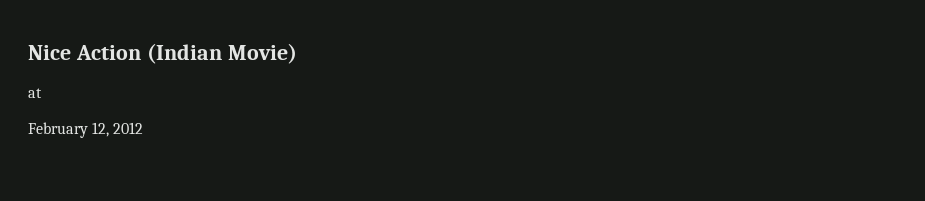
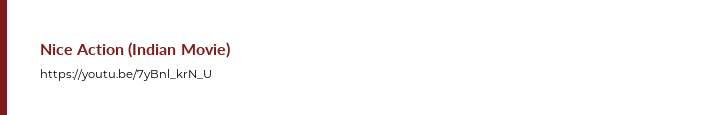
- at
- February 12, 2012
+ https://youtu.be/7yBnl_krN_U

